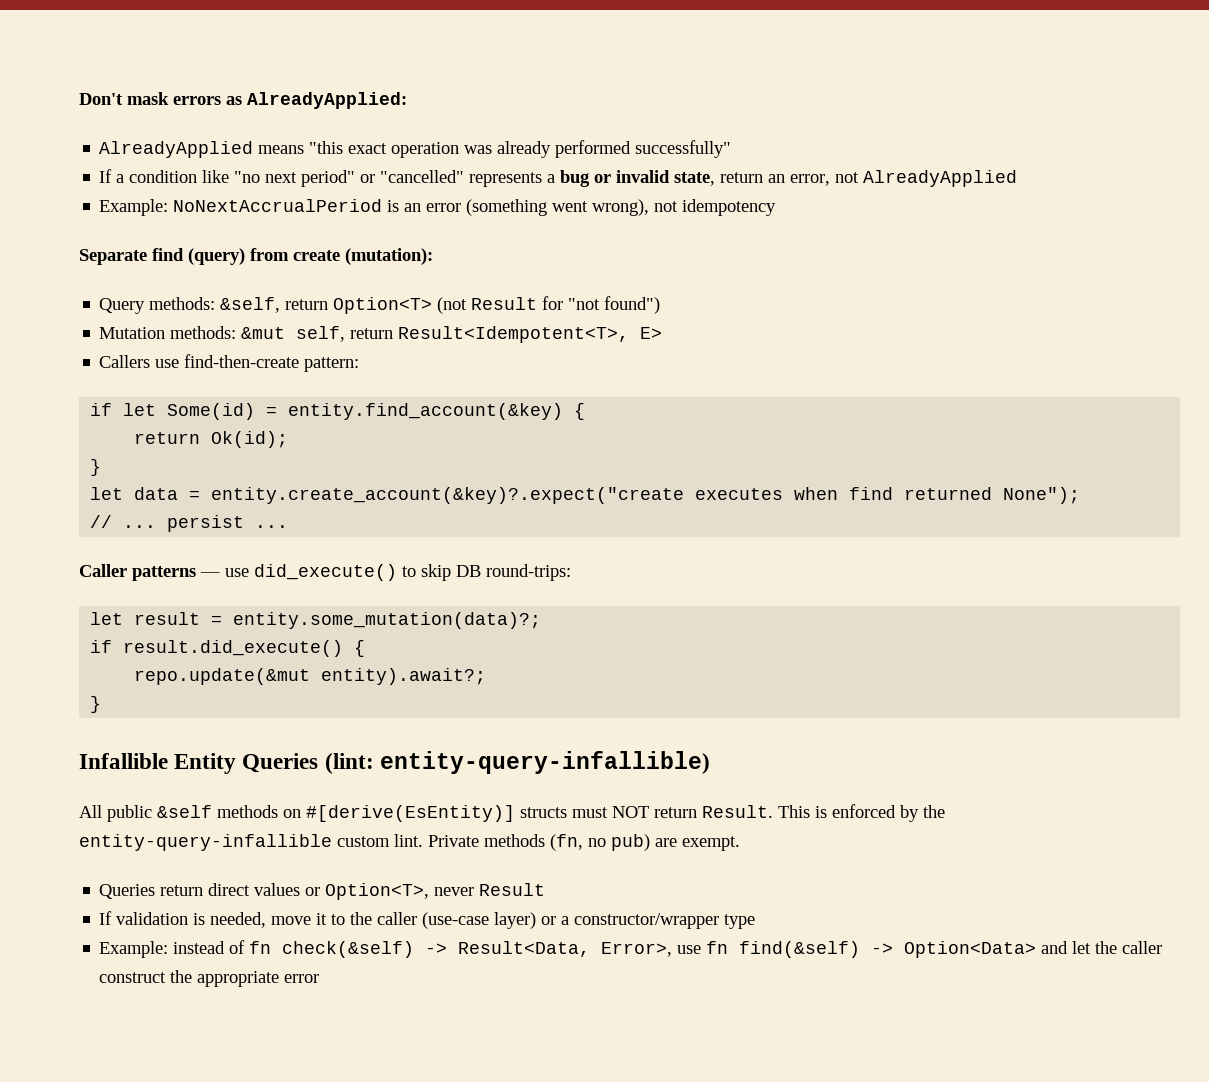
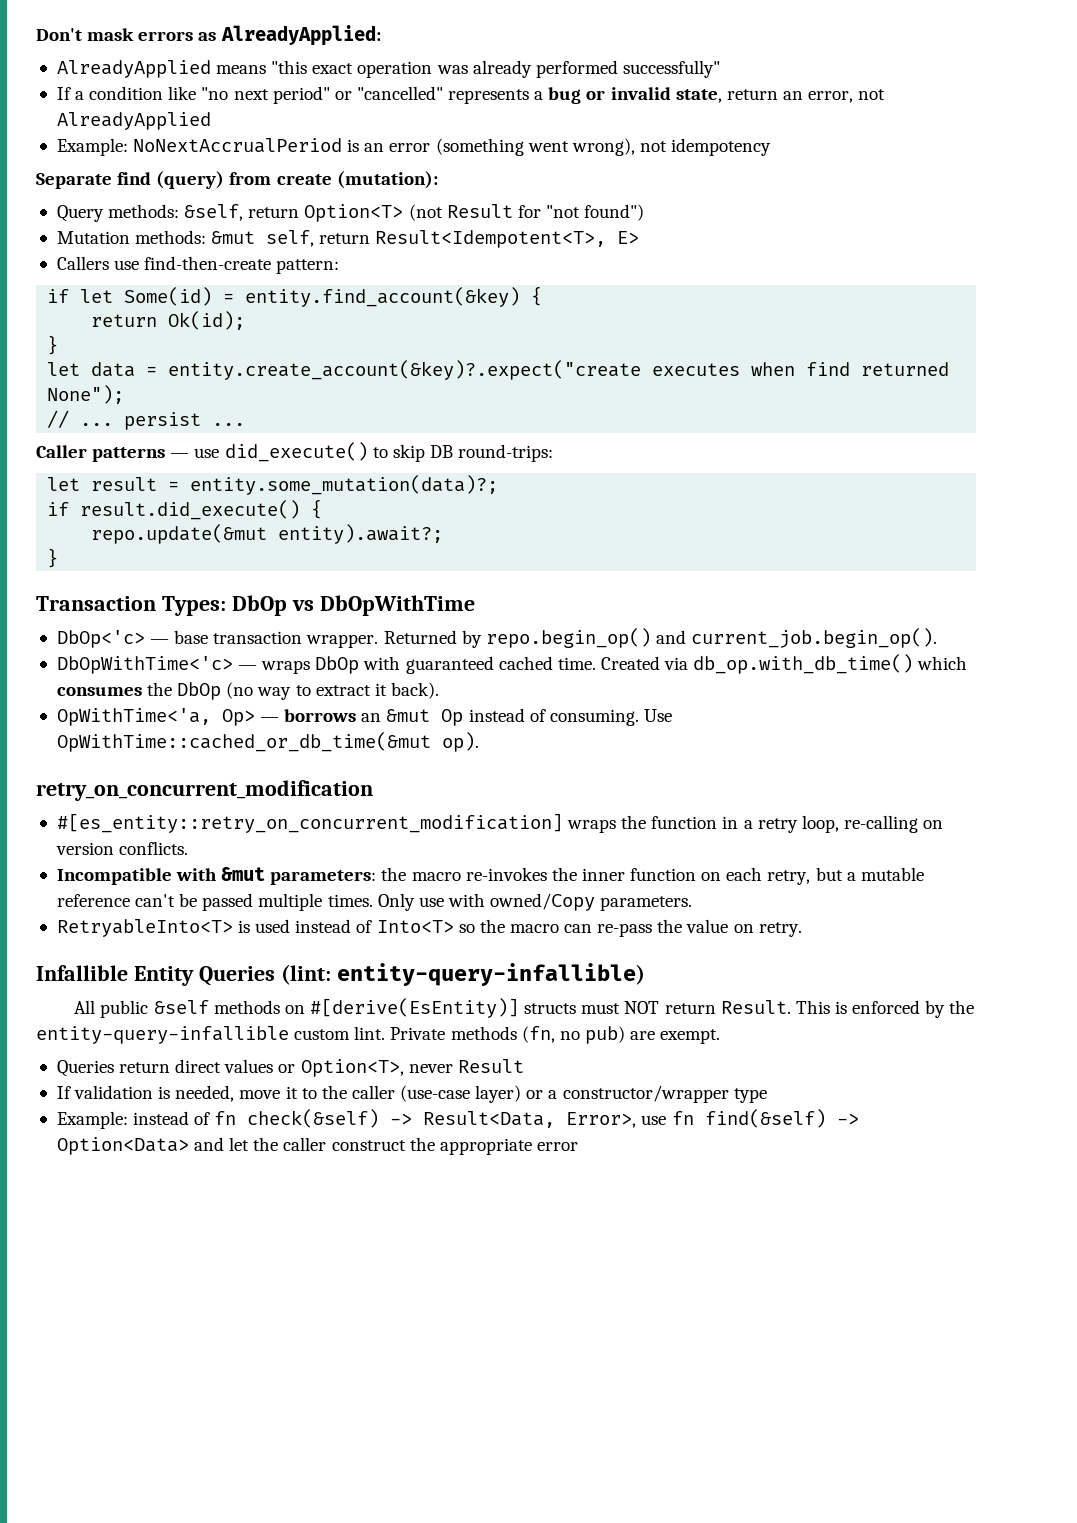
+ Transaction Types: DbOp vs DbOpWithTime
+ DbOp<'c> — base transaction wrapper. Returned by repo.begin_op() and current_job.begin_op().
+ DbOpWithTime<'c> — wraps DbOp with guaranteed cached time. Created via db_op.with_db_time() which consumes the DbOp (no way to extract it back).
+ OpWithTime<'a, Op> — borrows an &mut Op instead of consuming. Use OpWithTime::cached_or_db_time(&mut op).
+ retry_on_concurrent_modification
+ #[es_entity::retry_on_concurrent_modification] wraps the function in a retry loop, re-calling on version conflicts.
+ Incompatible with &mut parameters: the macro re-invokes the inner function on each retry, but a mutable reference can't be passed multiple times. Only use with owned/Copy parameters.
+ RetryableInto<T> is used instead of Into<T> so the macro can re-pass the value on retry.

